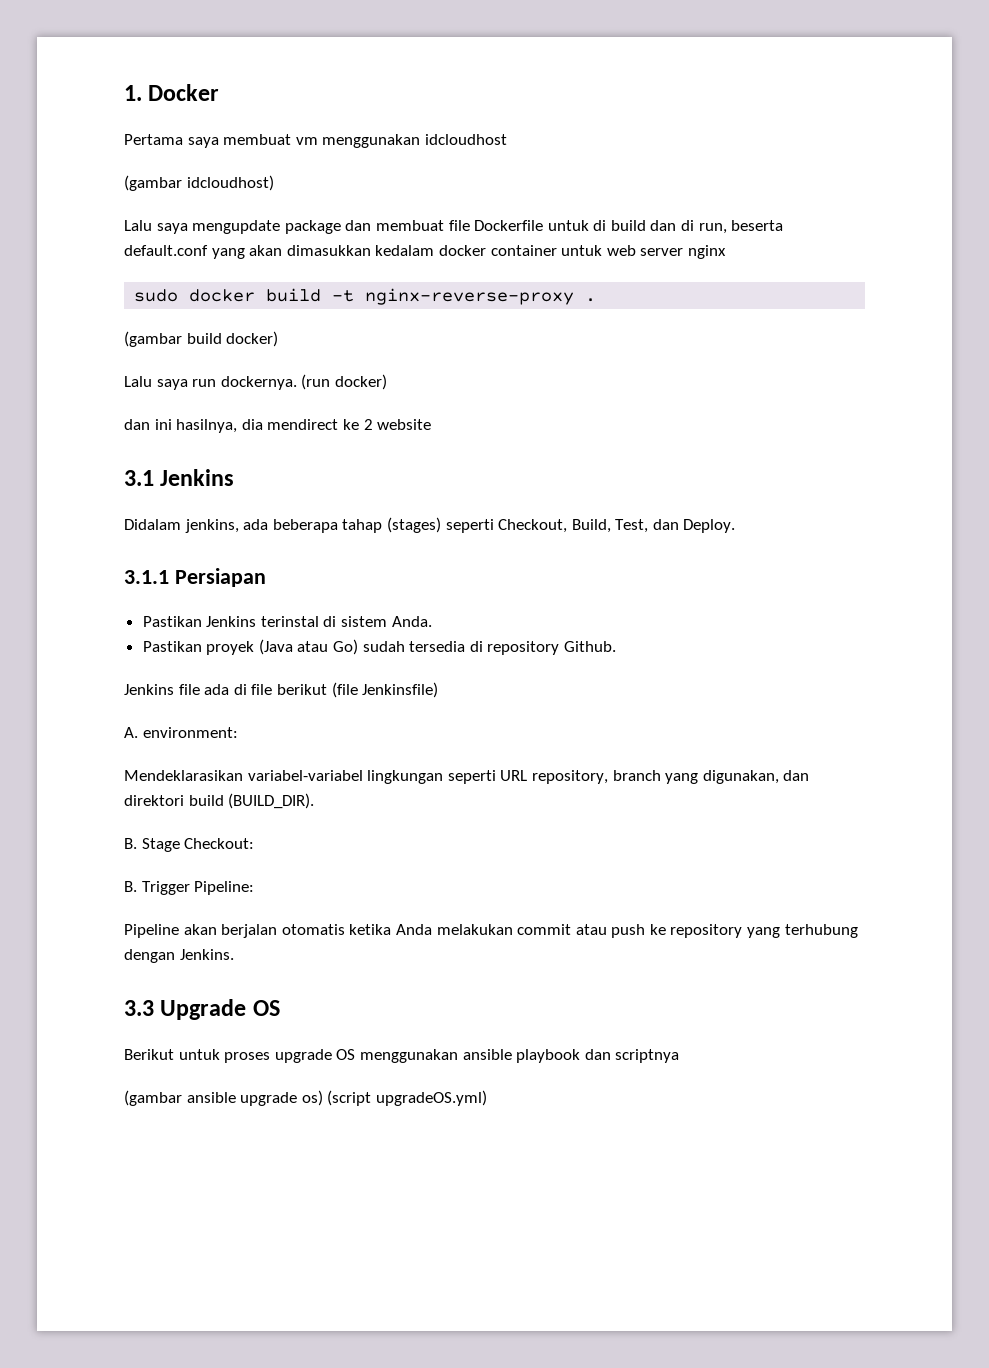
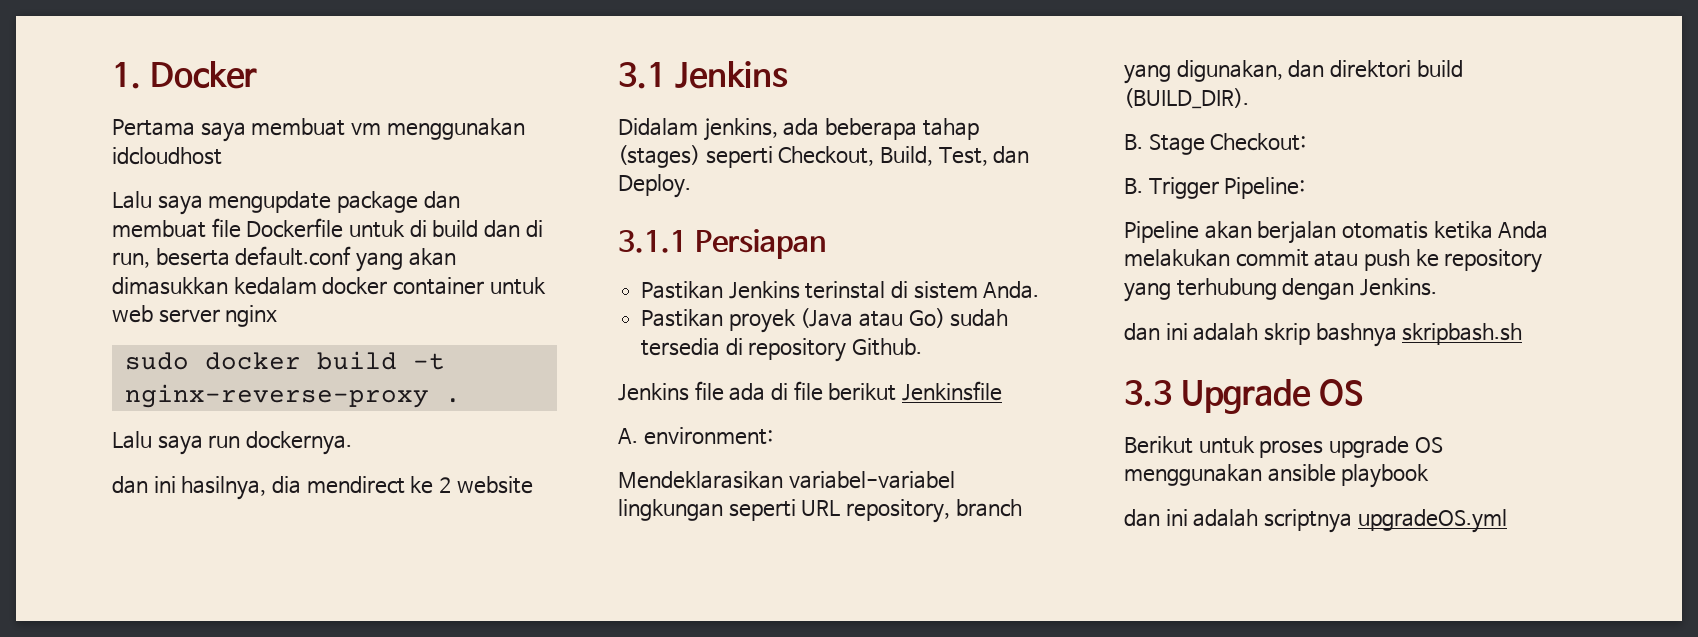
- (gambar idcloudhost)
- (gambar build docker)
- (run docker)
- Jenkins file ada di file berikut (file Jenkinsfile)
+ Jenkins file ada di file berikut Jenkinsfile
+ dan ini adalah skrip bashnya skripbash.sh
- Berikut untuk proses upgrade OS menggunakan ansible playbook dan scriptnya
- (gambar ansible upgrade os) (script upgradeOS.yml)
+ Berikut untuk proses upgrade OS menggunakan ansible playbook
+ dan ini adalah scriptnya upgradeOS.yml

